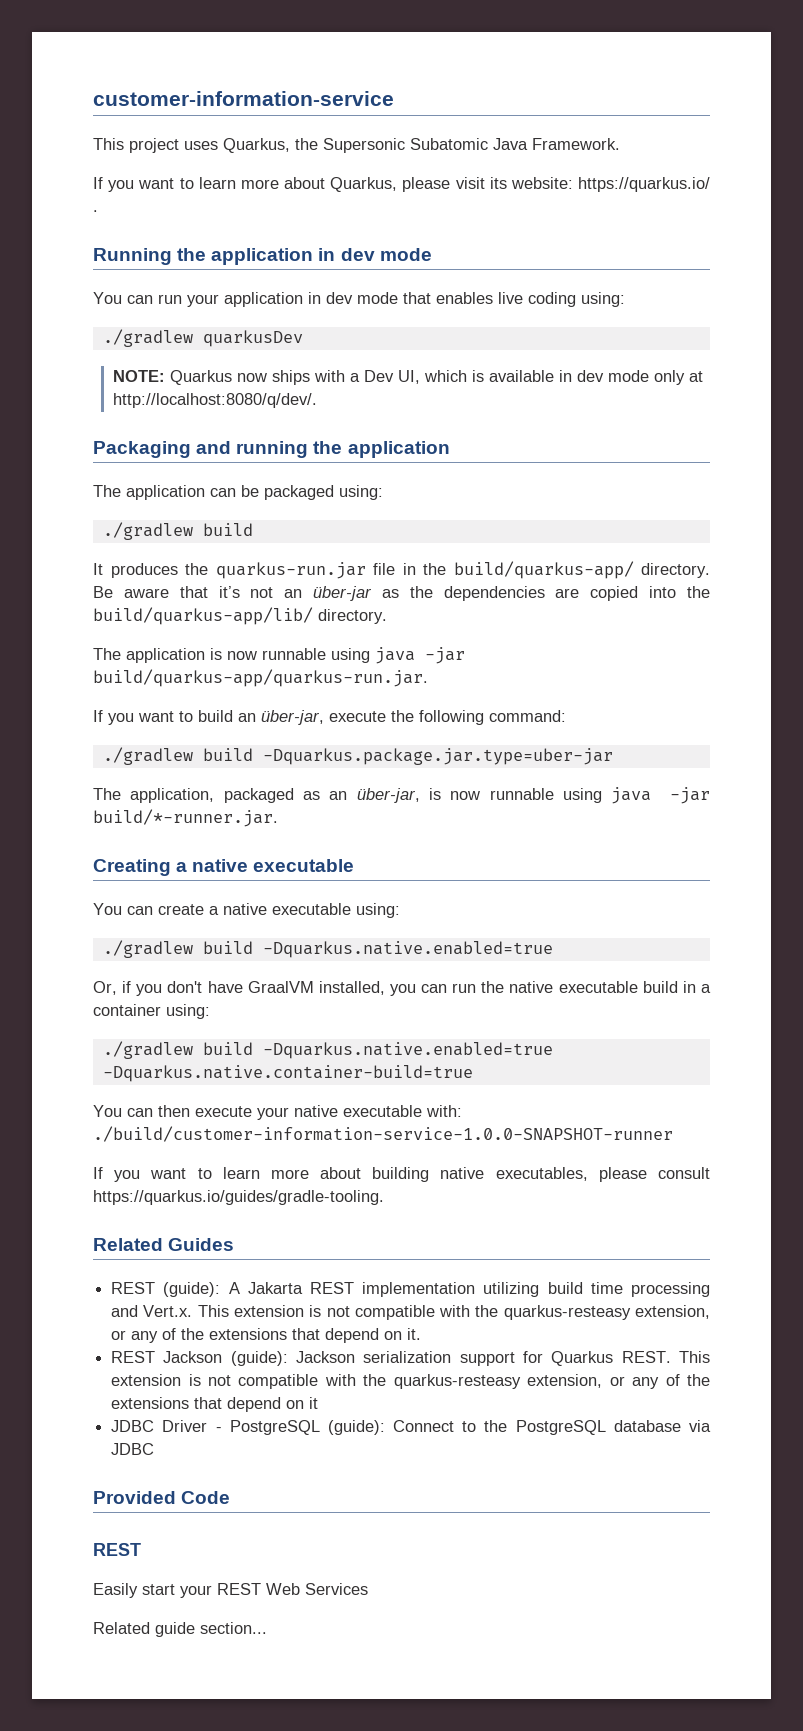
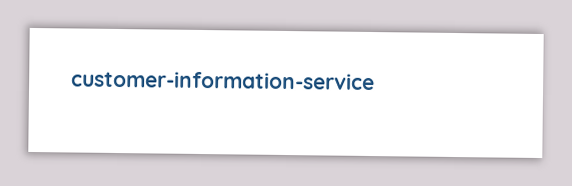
- This project uses Quarkus, the Supersonic Subatomic Java Framework.
- If you want to learn more about Quarkus, please visit its website: https://quarkus.io/ .
- Running the application in dev mode
- You can run your application in dev mode that enables live coding using:
- ./gradlew quarkusDev
- NOTE: Quarkus now ships with a Dev UI, which is available in dev mode only at http://localhost:8080/q/dev/.
- Packaging and running the application
- The application can be packaged using:
- ./gradlew build
- It produces the quarkus-run.jar file in the build/quarkus-app/ directory. Be aware that it’s not an über-jar as the dependencies are copied into the build/quarkus-app/lib/ directory.
- The application is now runnable using java -jar build/quarkus-app/quarkus-run.jar.
- If you want to build an über-jar, execute the following command:
- ./gradlew build -Dquarkus.package.jar.type=uber-jar
- The application, packaged as an über-jar, is now runnable using java -jar build/*-runner.jar.
- Creating a native executable
- You can create a native executable using:
- ./gradlew build -Dquarkus.native.enabled=true
- Or, if you don't have GraalVM installed, you can run the native executable build in a container using:
- ./gradlew build -Dquarkus.native.enabled=true -Dquarkus.native.container-build=true
- You can then execute your native executable with: ./build/customer-information-service-1.0.0-SNAPSHOT-runner
- If you want to learn more about building native executables, please consult https://quarkus.io/guides/gradle-tooling.
- Related Guides
- REST (guide): A Jakarta REST implementation utilizing build time processing and Vert.x. This extension is not compatible with the quarkus-resteasy extension, or any of the extensions that depend on it.
- REST Jackson (guide): Jackson serialization support for Quarkus REST. This extension is not compatible with the quarkus-resteasy extension, or any of the extensions that depend on it
- JDBC Driver - PostgreSQL (guide): Connect to the PostgreSQL database via JDBC
- Provided Code
- REST
- Easily start your REST Web Services
- Related guide section...

